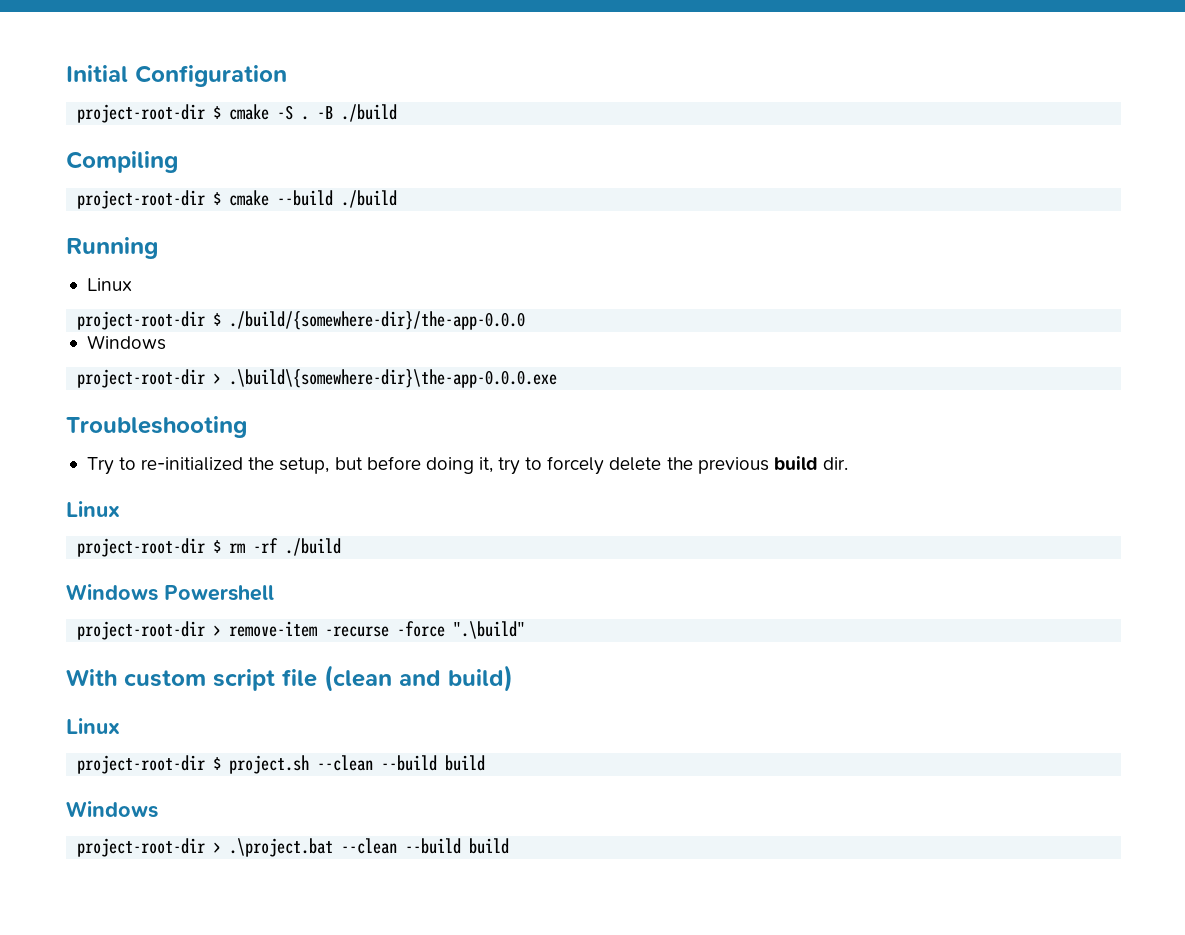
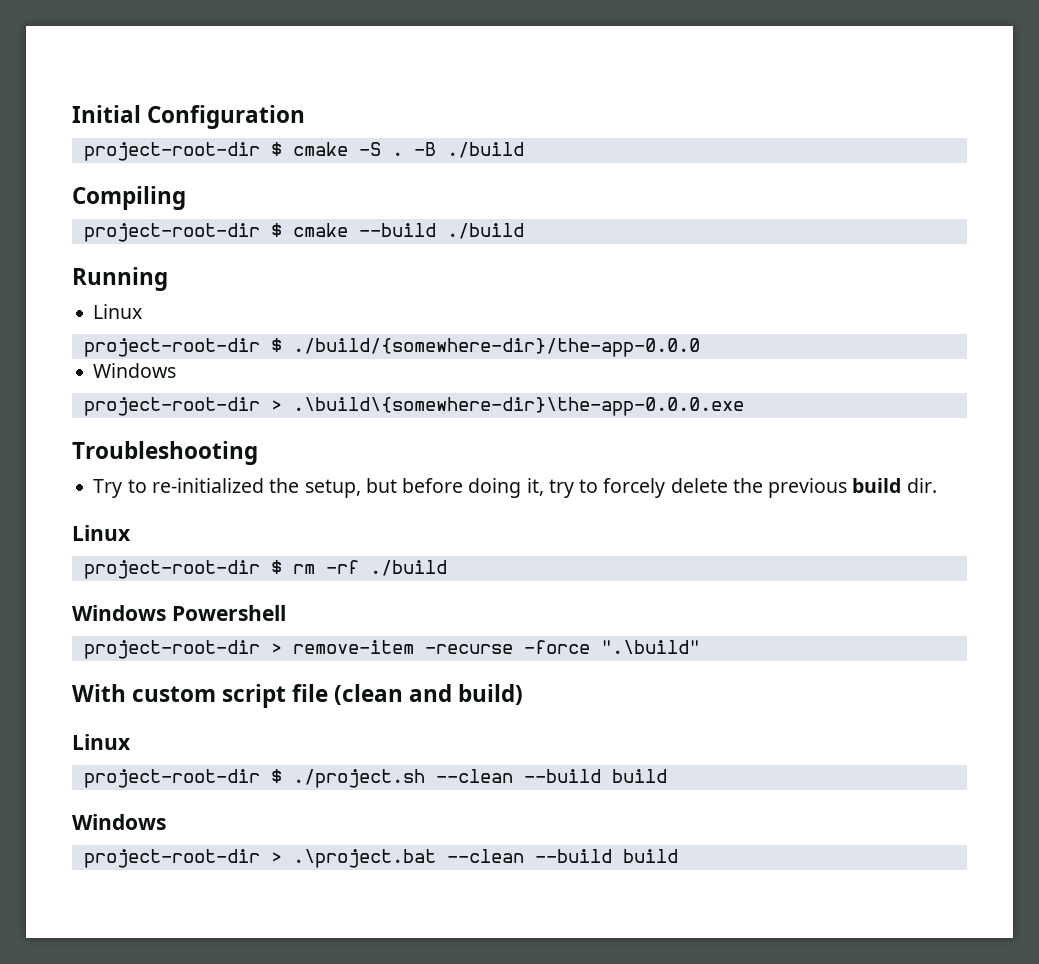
- project-root-dir $ project.sh --clean --build build
+ project-root-dir $ ./project.sh --clean --build build

